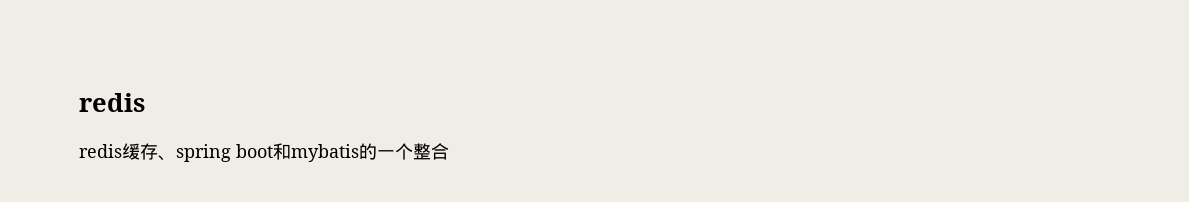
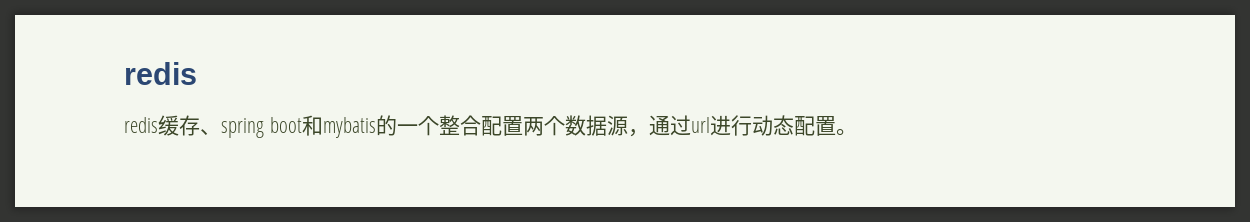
- redis缓存、spring boot和mybatis的一个整合
+ redis缓存、spring boot和mybatis的一个整合配置两个数据源，通过url进行动态配置。

